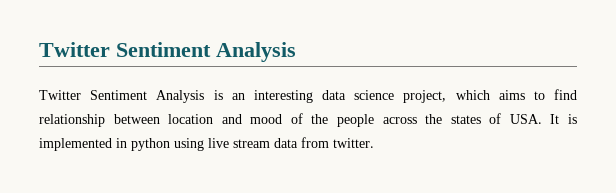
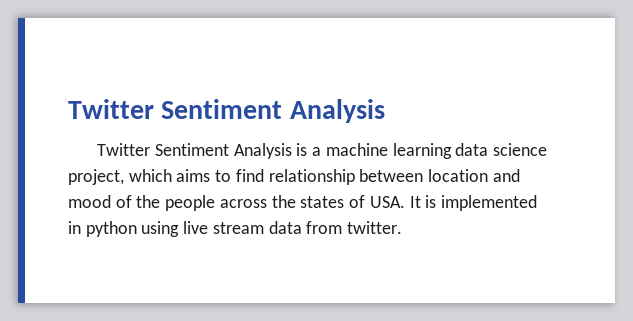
- Twitter Sentiment Analysis is an interesting data science project, which aims to find relationship between location and mood of the people across the states of USA. It is implemented in python using live stream data from twitter.
+ Twitter Sentiment Analysis is a machine learning data science project, which aims to find relationship between location and mood of the people across the states of USA. It is implemented in python using live stream data from twitter.

